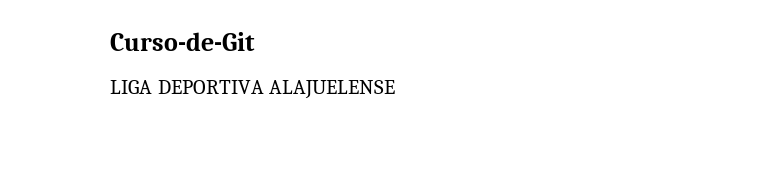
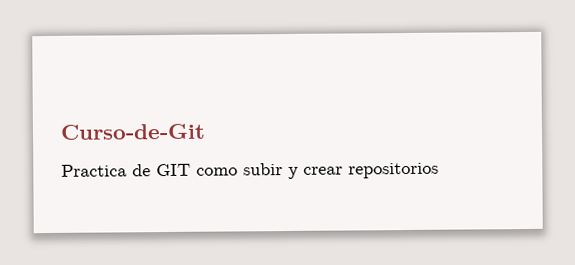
- LIGA DEPORTIVA ALAJUELENSE
+ Practica de GIT como subir y crear repositorios

